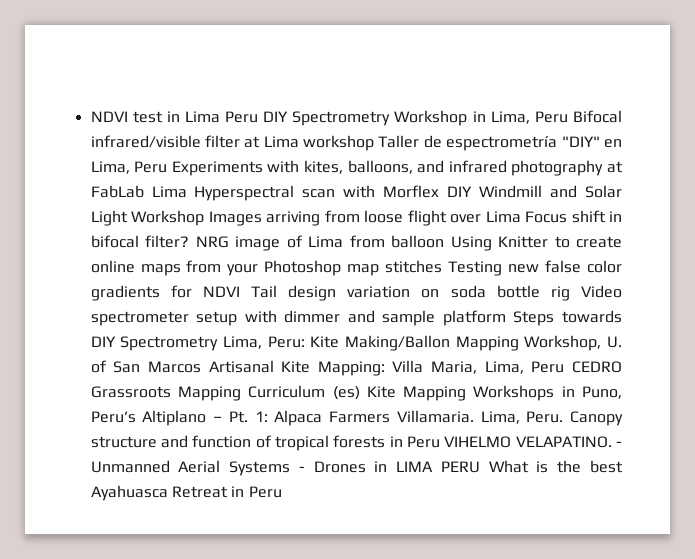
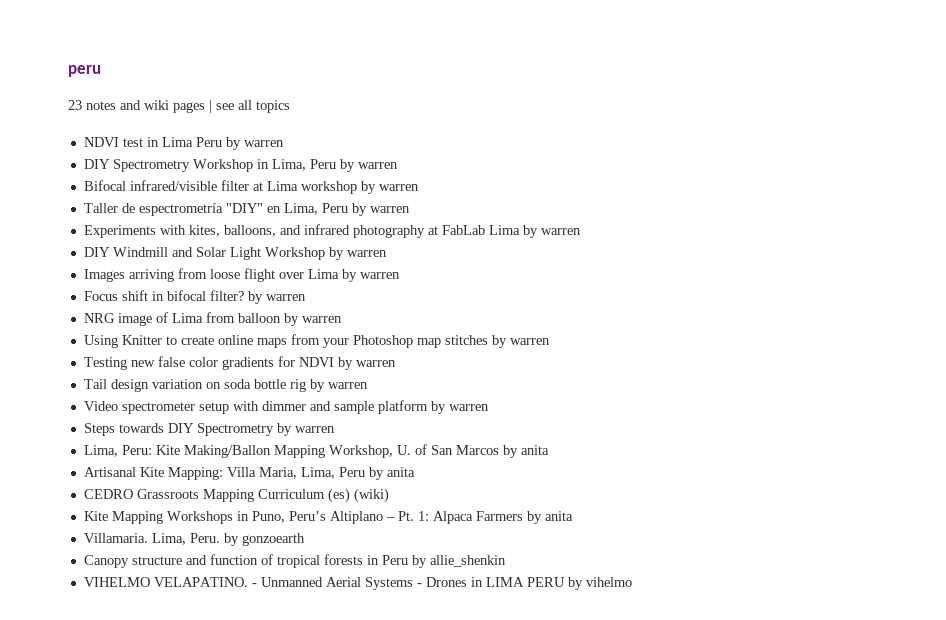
+ peru
+ 23 notes and wiki pages | see all topics
- NDVI test in Lima Peru DIY Spectrometry Workshop in Lima, Peru Bifocal infrared/visible filter at Lima workshop Taller de espectrometría "DIY" en Lima, Peru Experiments with kites, balloons, and infrared photography at FabLab Lima Hyperspectral scan with Morflex DIY Windmill and Solar Light Workshop Images arriving from loose flight over Lima Focus shift in bifocal filter? NRG image of Lima from balloon Using Knitter to create online maps from your Photoshop map stitches Testing new false color gradients for NDVI Tail design variation on soda bottle rig Video spectrometer setup with dimmer and sample platform Steps towards DIY Spectrometry Lima, Peru:
+ NDVI test in Lima Peru by warren
+ DIY Spectrometry Workshop in Lima, Peru by warren
+ Bifocal infrared/visible filter at Lima workshop by warren
+ Taller de espectrometría "DIY" en Lima, Peru by warren
+ Experiments with kites, balloons, and infrared photography at FabLab Lima by warren
+ DIY Windmill and Solar Light Workshop by warren
+ Images arriving from loose flight over Lima by warren
+ Focus shift in bifocal filter? by warren
+ NRG image of Lima from balloon by warren
+ Using Knitter to create online maps from your Photoshop map stitches by warren
+ Testing new false color gradients for NDVI by warren
+ Tail design variation on soda bottle rig by warren
+ Video spectrometer setup with dimmer and sample platform by warren
+ Steps towards DIY Spectrometry by warren
+ Lima, Peru:
- Kite Making/Ballon Mapping Workshop, U. of San Marcos Artisanal Kite Mapping:
+ Kite Making/Ballon Mapping Workshop, U. of San Marcos by anita
+ Artisanal Kite Mapping:
- Villa Maria, Lima, Peru CEDRO Grassroots Mapping Curriculum (es) Kite Mapping Workshops in Puno, Peru’s Altiplano – Pt. 1:
+ Villa Maria, Lima, Peru by anita
+ CEDRO Grassroots Mapping Curriculum (es) (wiki)
+ Kite Mapping Workshops in Puno, Peru’s Altiplano – Pt. 1:
- Alpaca Farmers Villamaria.
+ Alpaca Farmers by anita
+ Villamaria.
- Lima, Peru. Canopy structure and function of tropical forests in Peru VIHELMO VELAPATINO.
+ Lima, Peru. by gonzoearth
+ Canopy structure and function of tropical forests in Peru by allie_shenkin
+ VIHELMO VELAPATINO.
- - Unmanned Aerial Systems - Drones in LIMA PERU What is the best Ayahuasca Retreat in Peru
+ - Unmanned Aerial Systems - Drones in LIMA PERU by vihelmo

